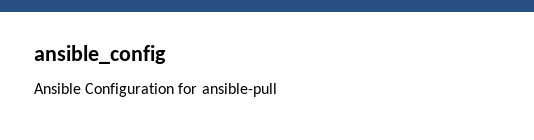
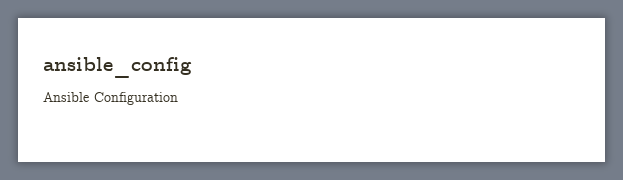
- Ansible Configuration for ansible-pull
+ Ansible Configuration

